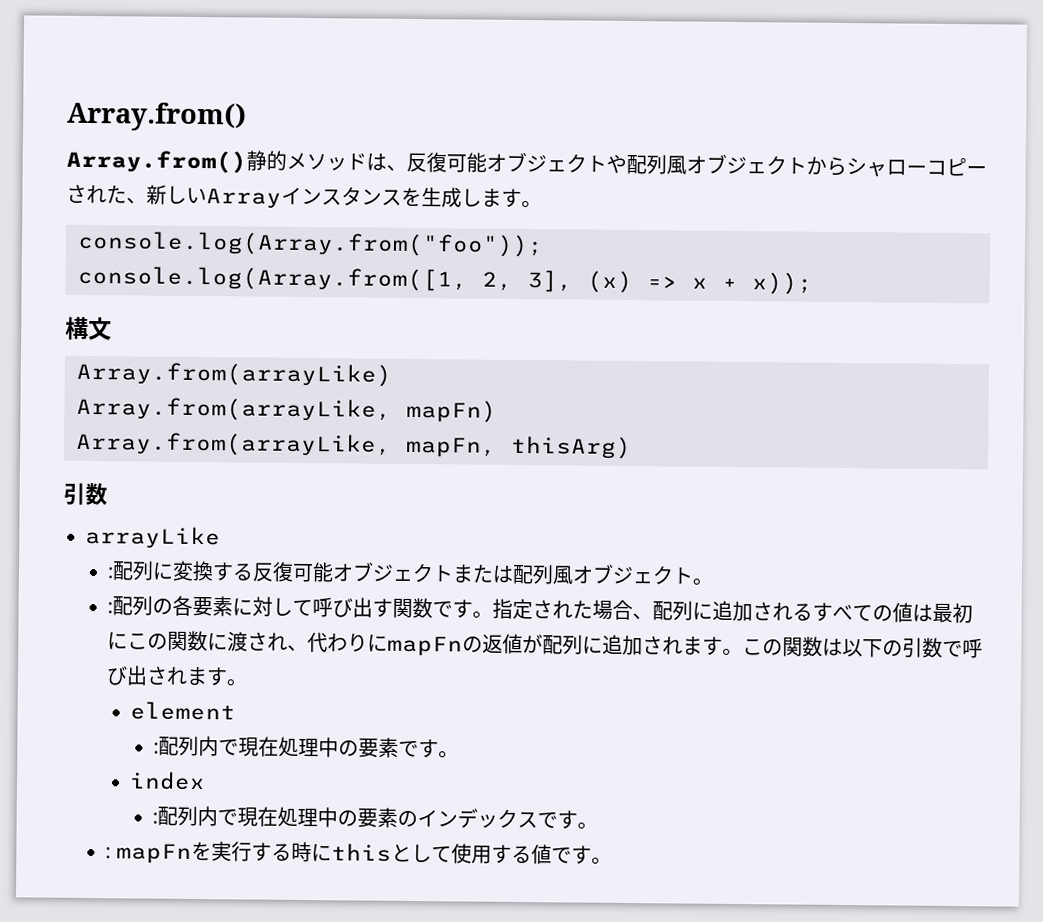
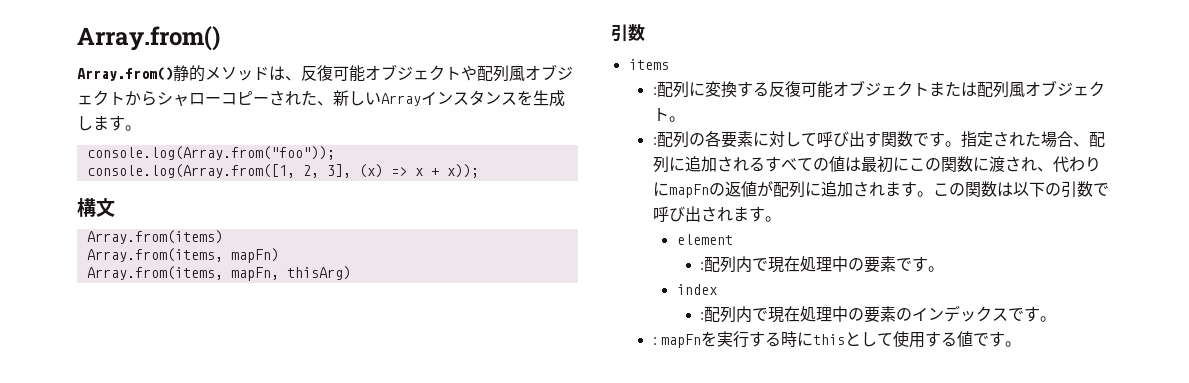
- Array.from(arrayLike)
- Array.from(arrayLike, mapFn)
+ Array.from(items)
+ Array.from(items, mapFn)
- Array.from(arrayLike, mapFn, thisArg)
+ Array.from(items, mapFn, thisArg)
- arrayLike
+ items

